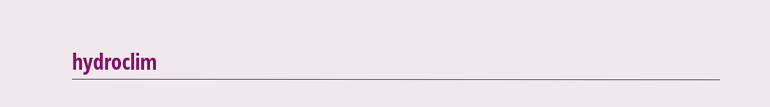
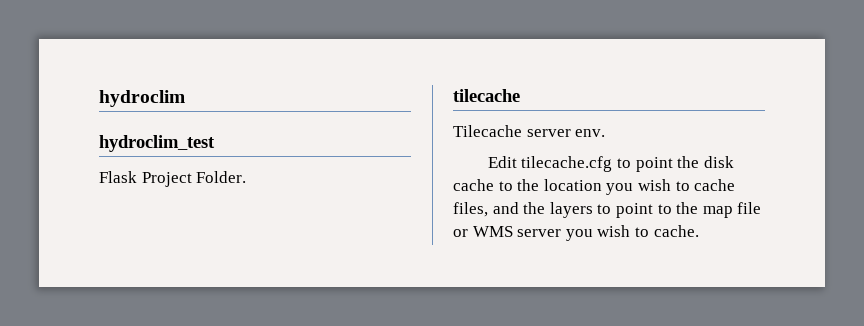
+ hydroclim_test
+ Flask Project Folder.
+ tilecache
+ Tilecache server env.
+ Edit tilecache.cfg to point the disk cache to the location you wish to cache files, and the layers to point to the map file or WMS server you wish to cache.

